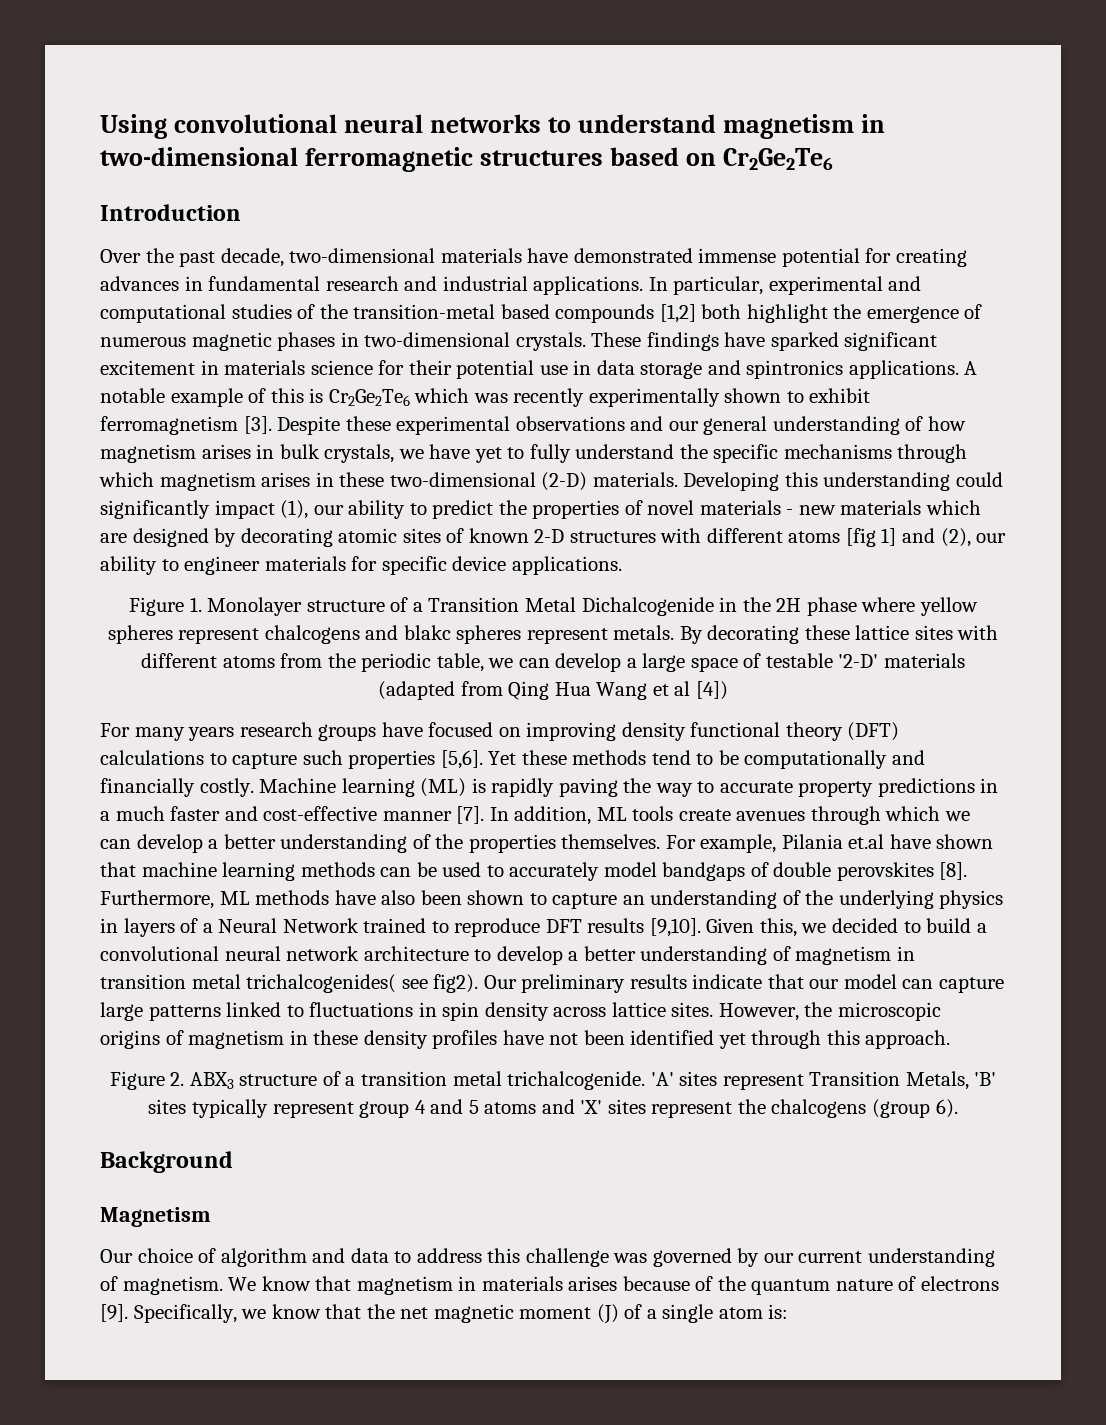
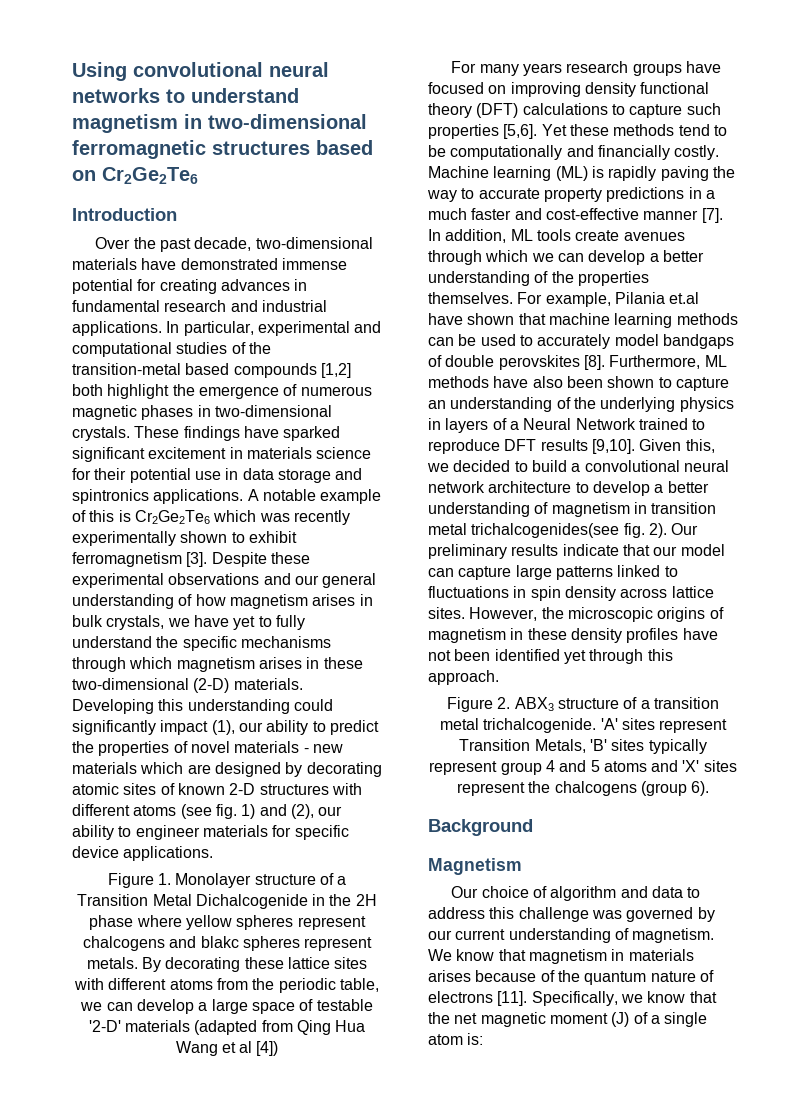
- Developing this understanding could significantly impact (1), our ability to predict the properties of novel materials - new materials which are designed by decorating atomic sites of known 2-D structures with different atoms [fig 1] and (2), our ability to engineer materials for specific device applications.
+ Developing this understanding could significantly impact (1), our ability to predict the properties of novel materials - new materials which are designed by decorating atomic sites of known 2-D structures with different atoms (see fig. 1) and (2), our ability to engineer materials for specific device applications.
- Given this, we decided to build a convolutional neural network architecture to develop a better understanding of magnetism in transition metal trichalcogenides( see fig2).
+ Given this, we decided to build a convolutional neural network architecture to develop a better understanding of magnetism in transition metal trichalcogenides(see fig. 2).
- We know that magnetism in materials arises because of the quantum nature of electrons [9].
+ We know that magnetism in materials arises because of the quantum nature of electrons [11].

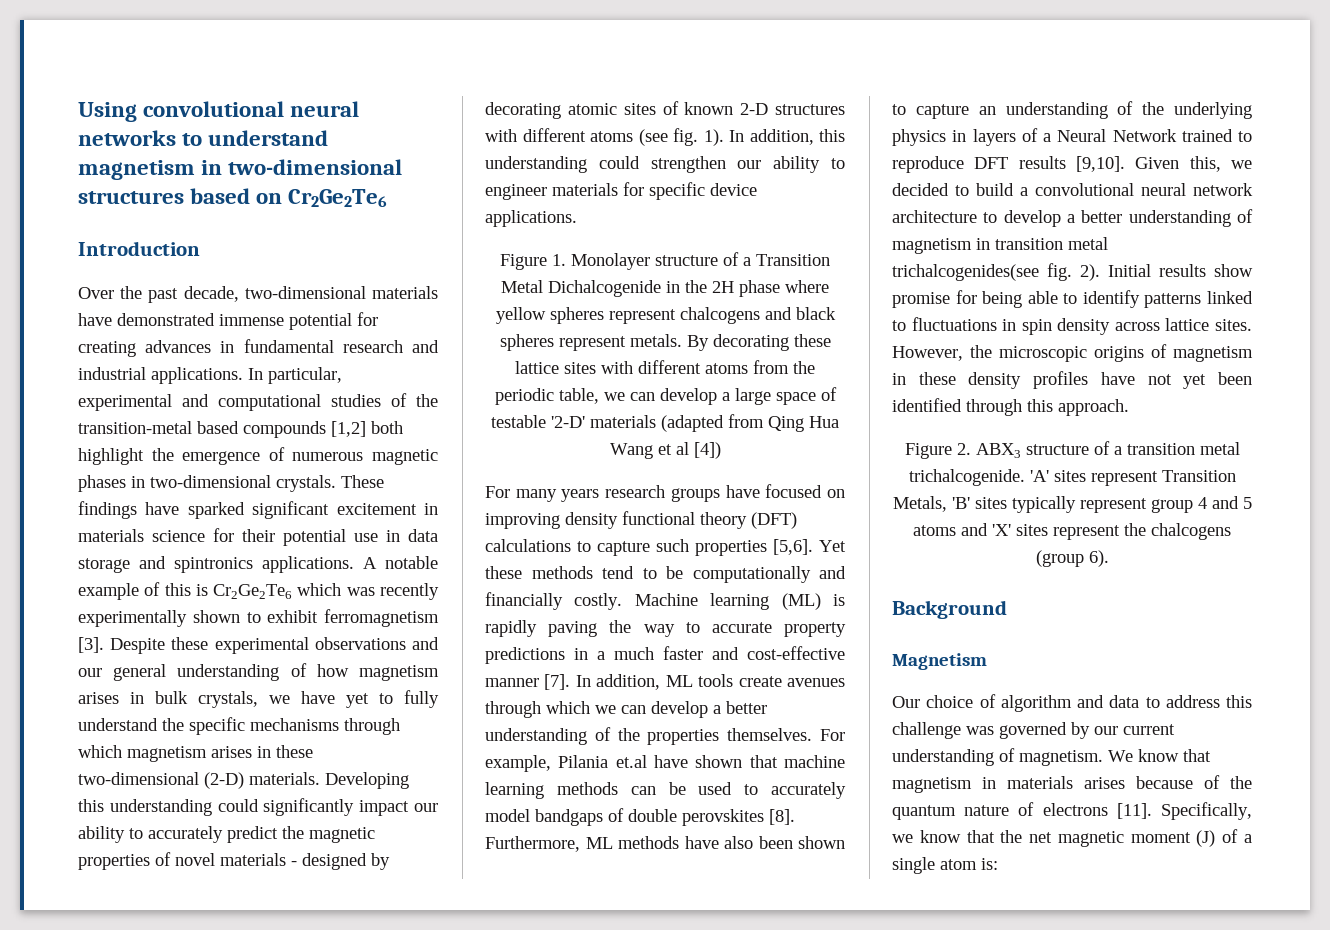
- Using convolutional neural networks to understand magnetism in two-dimensional ferromagnetic structures based on Cr2Ge2Te6
+ Using convolutional neural networks to understand magnetism in two-dimensional structures based on Cr2Ge2Te6
- Developing this understanding could significantly impact (1), our ability to predict the properties of novel materials - new materials which are designed by decorating atomic sites of known 2-D structures with different atoms (see fig. 1) and (2), our ability to engineer materials for specific device applications.
+ Developing this understanding could significantly impact our ability to accurately predict the magnetic properties of novel materials - designed by decorating atomic sites of known 2-D structures with different atoms (see fig. 1). In addition, this understanding could strengthen our ability to engineer materials for specific device applications.
- Figure 1. Monolayer structure of a Transition Metal Dichalcogenide in the 2H phase where yellow spheres represent chalcogens and blakc spheres represent metals.
+ Figure 1. Monolayer structure of a Transition Metal Dichalcogenide in the 2H phase where yellow spheres represent chalcogens and black spheres represent metals.
- Our preliminary results indicate that our model can capture large patterns linked to fluctuations in spin density across lattice sites.
+ Initial results show promise for being able to identify patterns linked to fluctuations in spin density across lattice sites.
- However, the microscopic origins of magnetism in these density profiles have not been identified yet through this approach.
+ However, the microscopic origins of magnetism in these density profiles have not yet been identified through this approach.

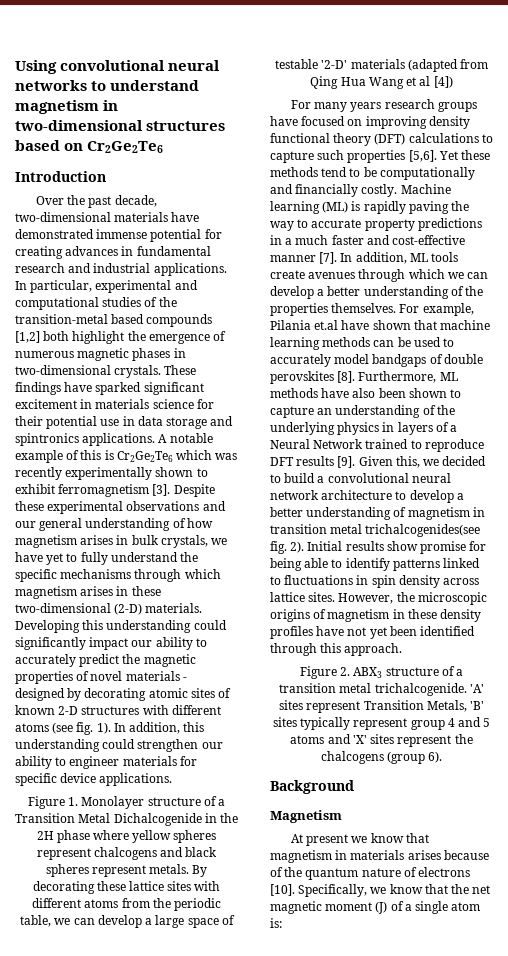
- Furthermore, ML methods have also been shown to capture an understanding of the underlying physics in layers of a Neural Network trained to reproduce DFT results [9,10].
+ Furthermore, ML methods have also been shown to capture an understanding of the underlying physics in layers of a Neural Network trained to reproduce DFT results [9].
- Our choice of algorithm and data to address this challenge was governed by our current understanding of magnetism. We know that magnetism in materials arises because of the quantum nature of electrons [11].
+ At present we know that magnetism in materials arises because of the quantum nature of electrons [10].

